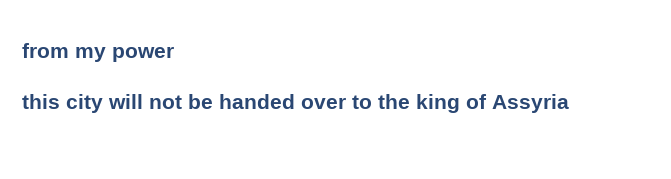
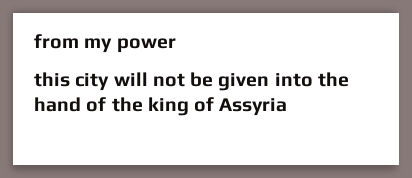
- this city will not be handed over to the king of Assyria
+ this city will not be given into the hand of the king of Assyria

